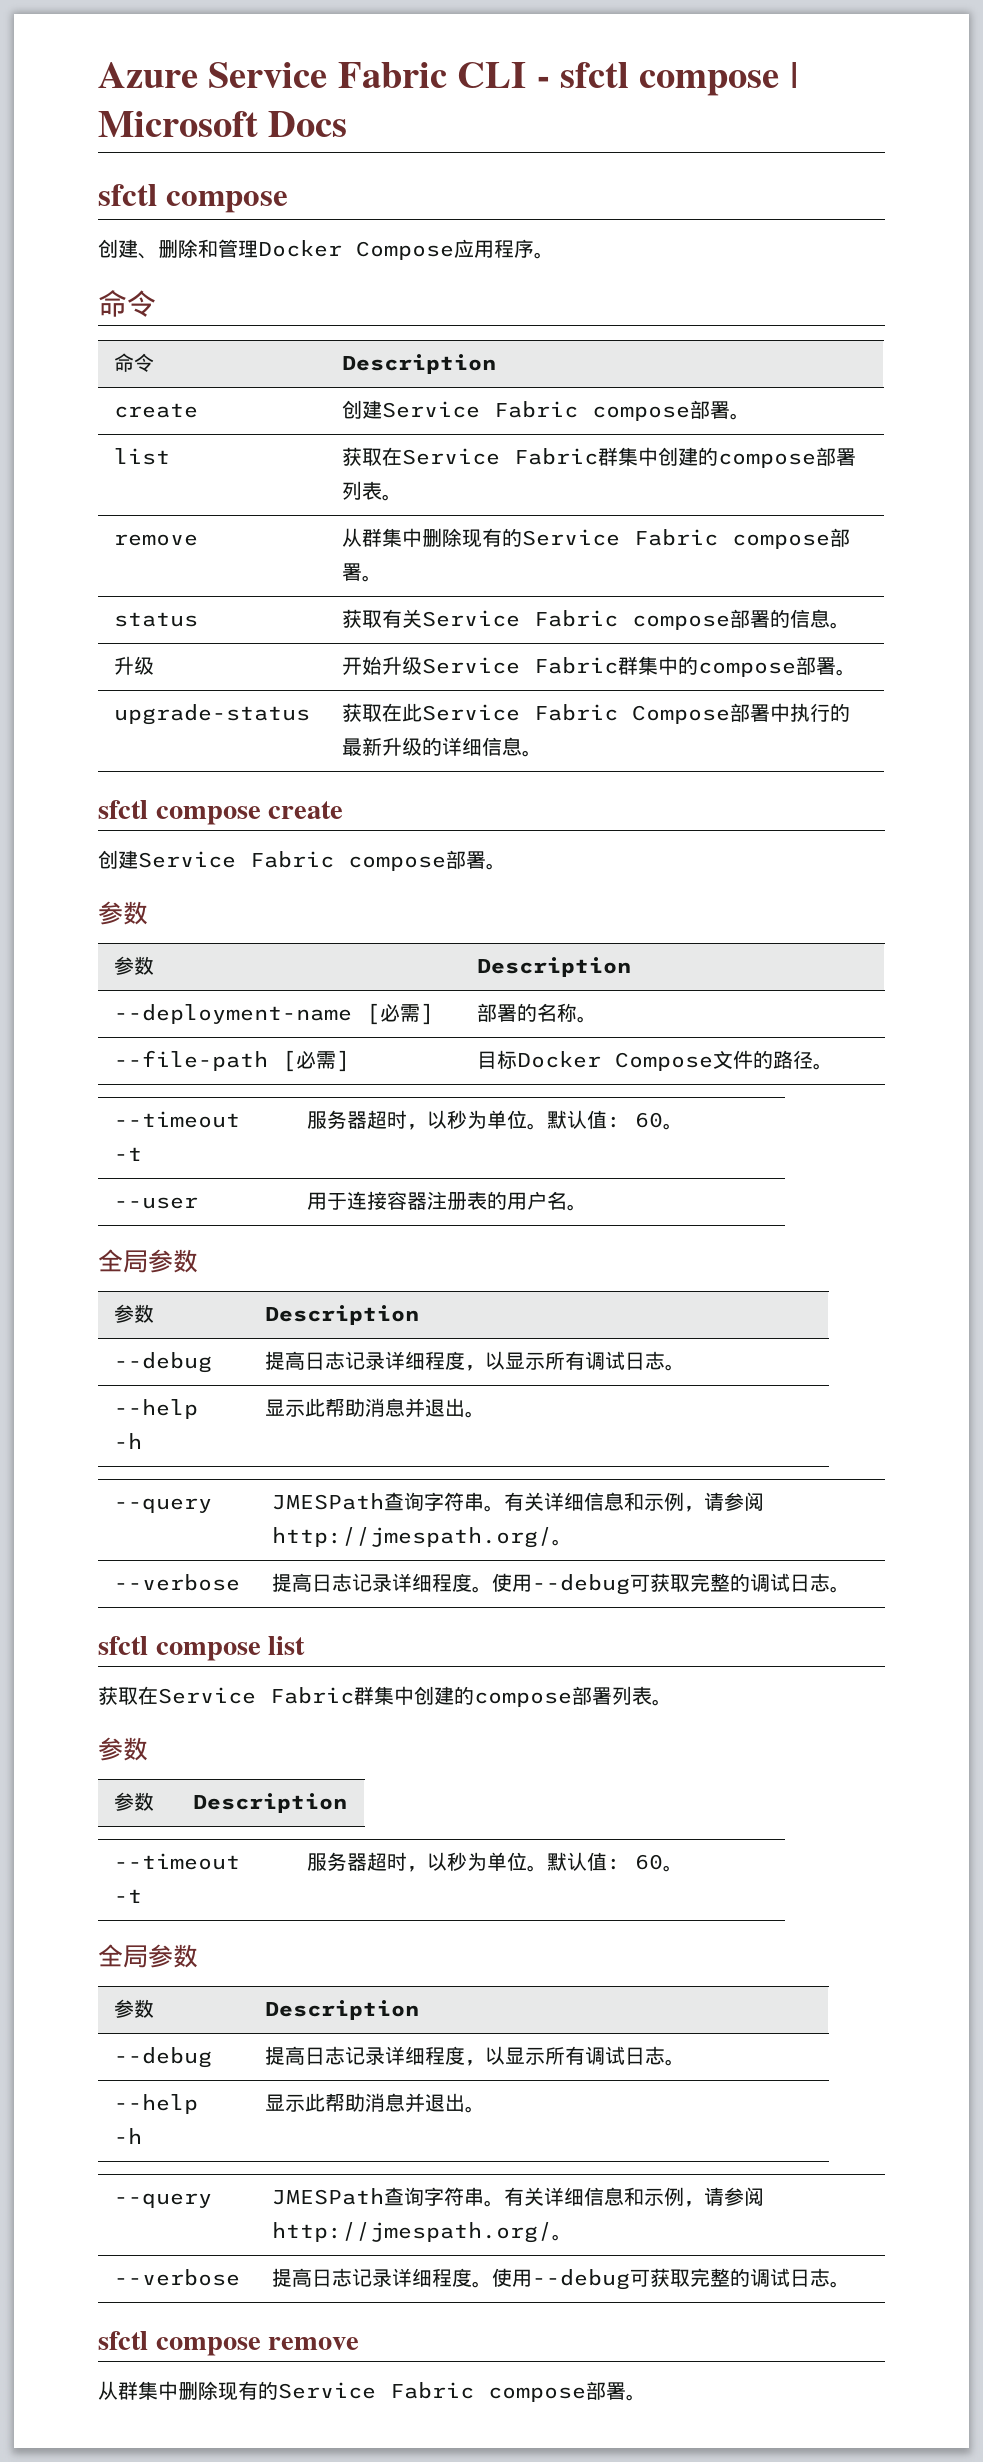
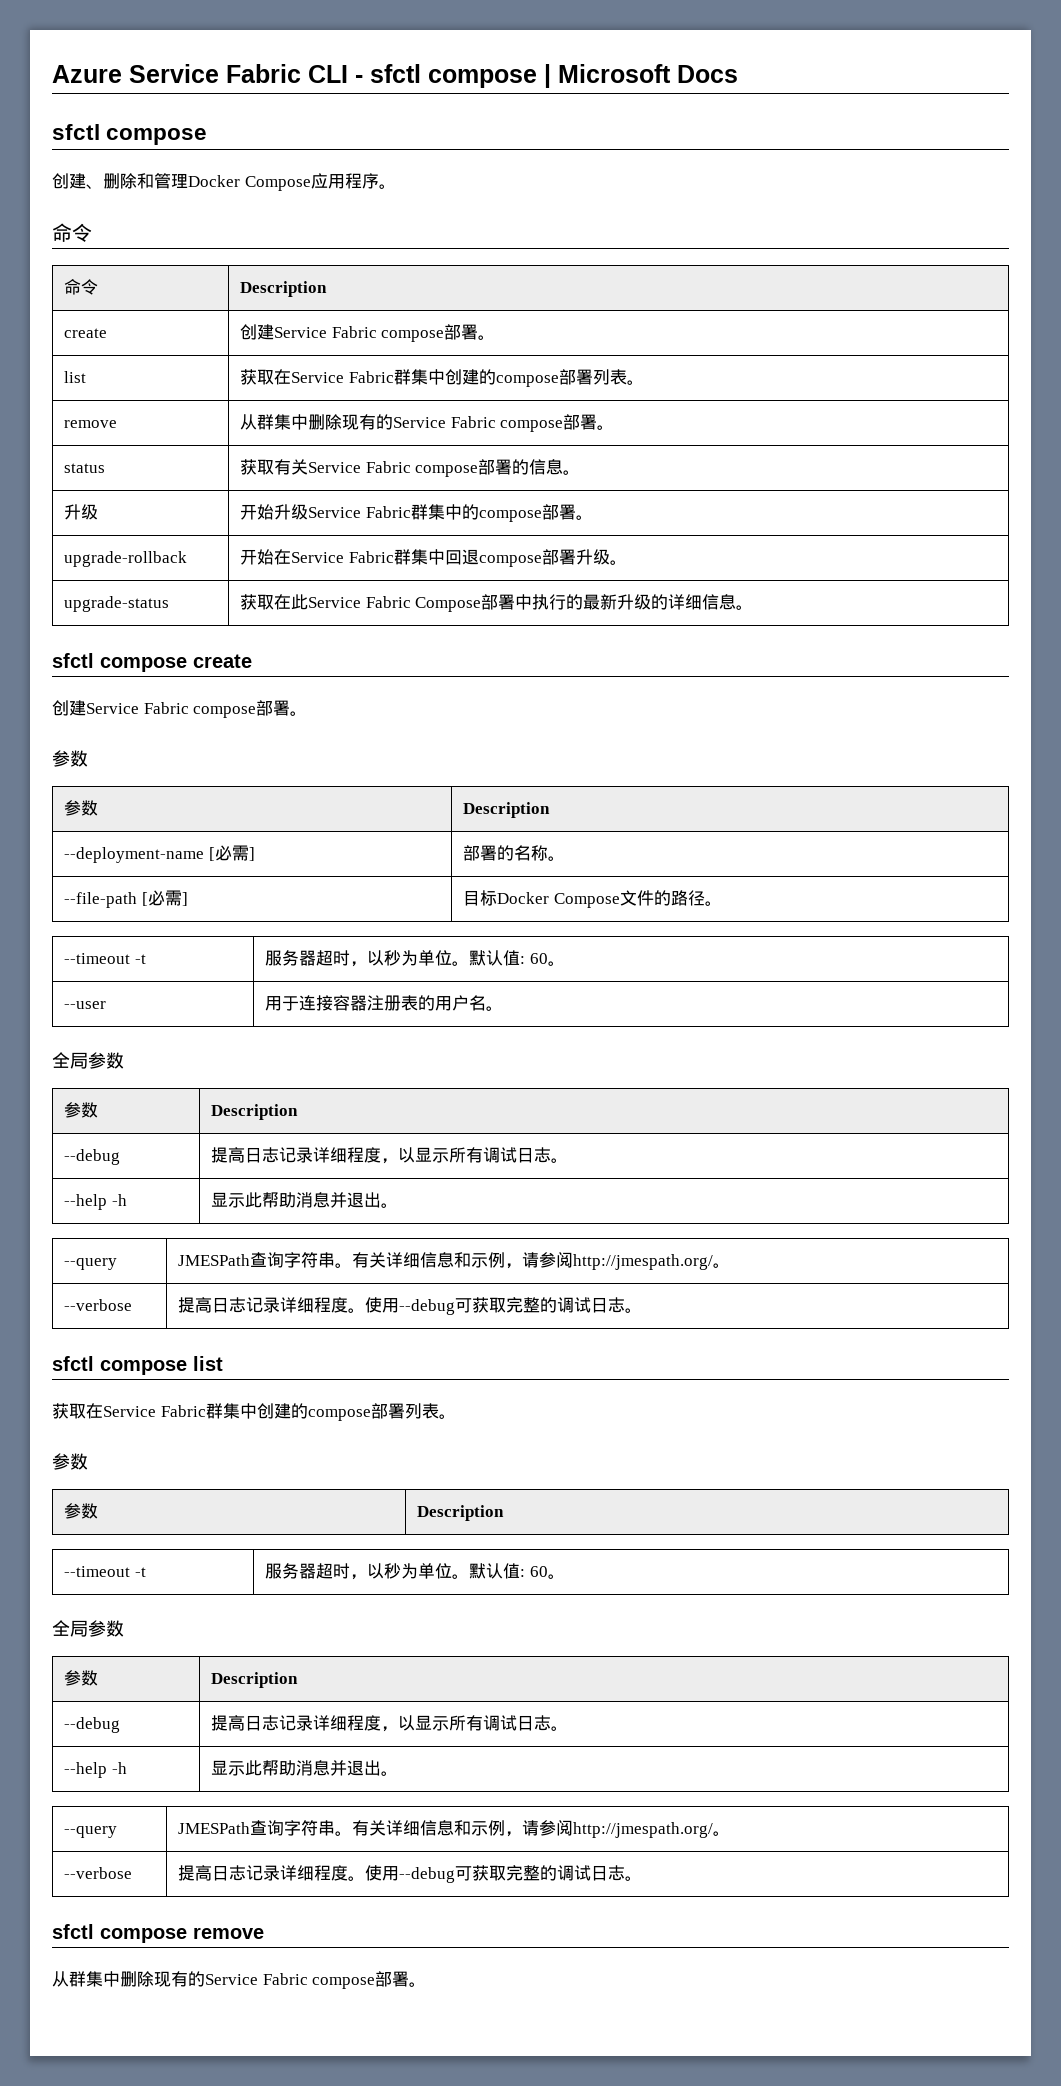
+ upgrade-rollback | 开始在Service Fabric群集中回退compose部署升级。

